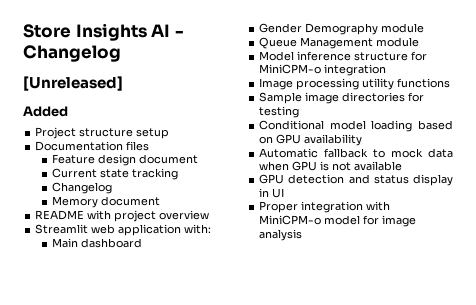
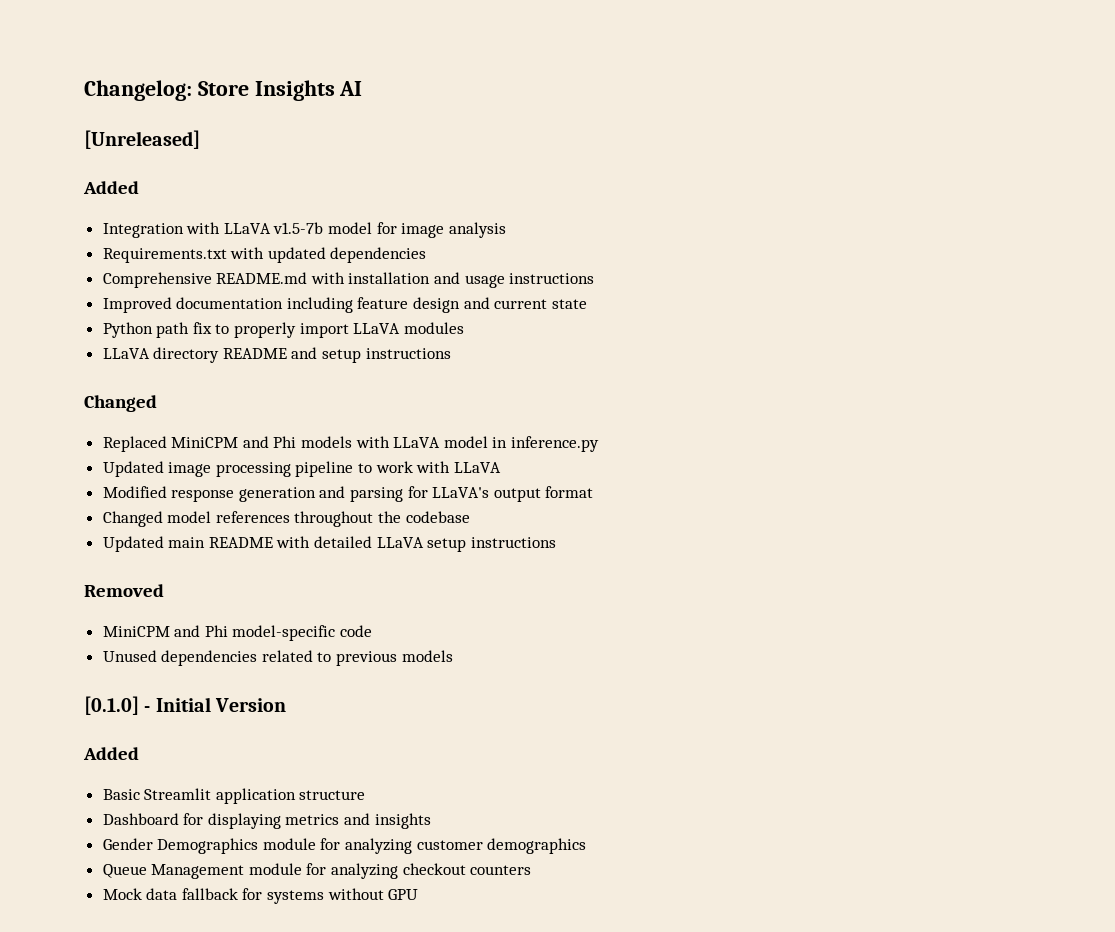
- Store Insights AI - Changelog
+ Changelog: Store Insights AI
- Project structure setup
- Documentation files
- Feature design document
- Current state tracking
- Changelog
- Memory document
- README with project overview
- Streamlit web application with:
- Main dashboard
+ Integration with LLaVA v1.5-7b model for image analysis
+ Requirements.txt with updated dependencies
+ Comprehensive README.md with installation and usage instructions
+ Improved documentation including feature design and current state
+ Python path fix to properly import LLaVA modules
+ LLaVA directory README and setup instructions
+ Changed
+ Replaced MiniCPM and Phi models with LLaVA model in inference.py
+ Updated image processing pipeline to work with LLaVA
+ Modified response generation and parsing for LLaVA's output format
+ Changed model references throughout the codebase
+ Updated main README with detailed LLaVA setup instructions
+ Removed
+ MiniCPM and Phi model-specific code
+ Unused dependencies related to previous models
+ [0.1.0] - Initial Version
+ Added
+ Basic Streamlit application structure
+ Dashboard for displaying metrics and insights
- Gender Demography module
+ Gender Demographics module for analyzing customer demographics
- Queue Management module
- Model inference structure for MiniCPM-o integration
- Image processing utility functions
- Sample image directories for testing
- Conditional model loading based on GPU availability
- Automatic fallback to mock data when GPU is not available
- GPU detection and status display in UI
- Proper integration with MiniCPM-o model for image analysis
+ Queue Management module for analyzing checkout counters
+ Mock data fallback for systems without GPU

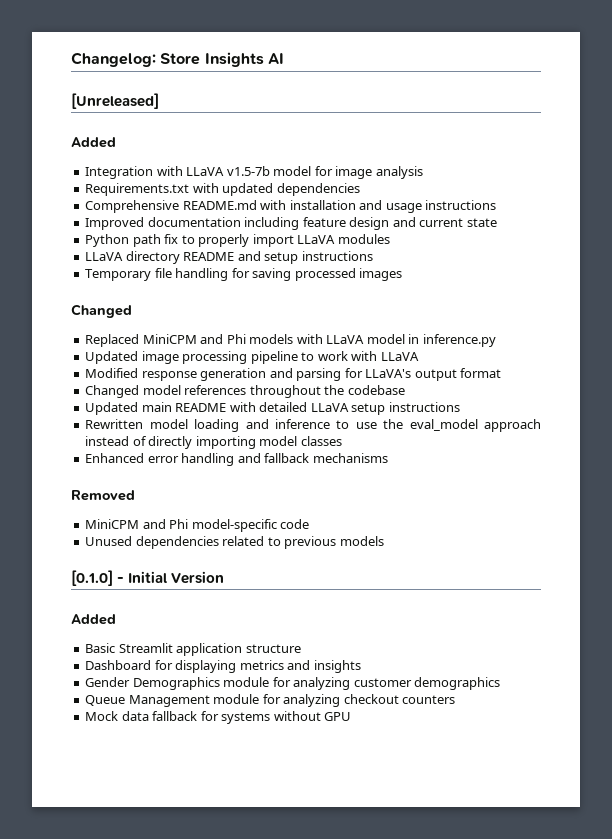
+ Temporary file handling for saving processed images
+ Rewritten model loading and inference to use the eval_model approach instead of directly importing model classes
+ Enhanced error handling and fallback mechanisms

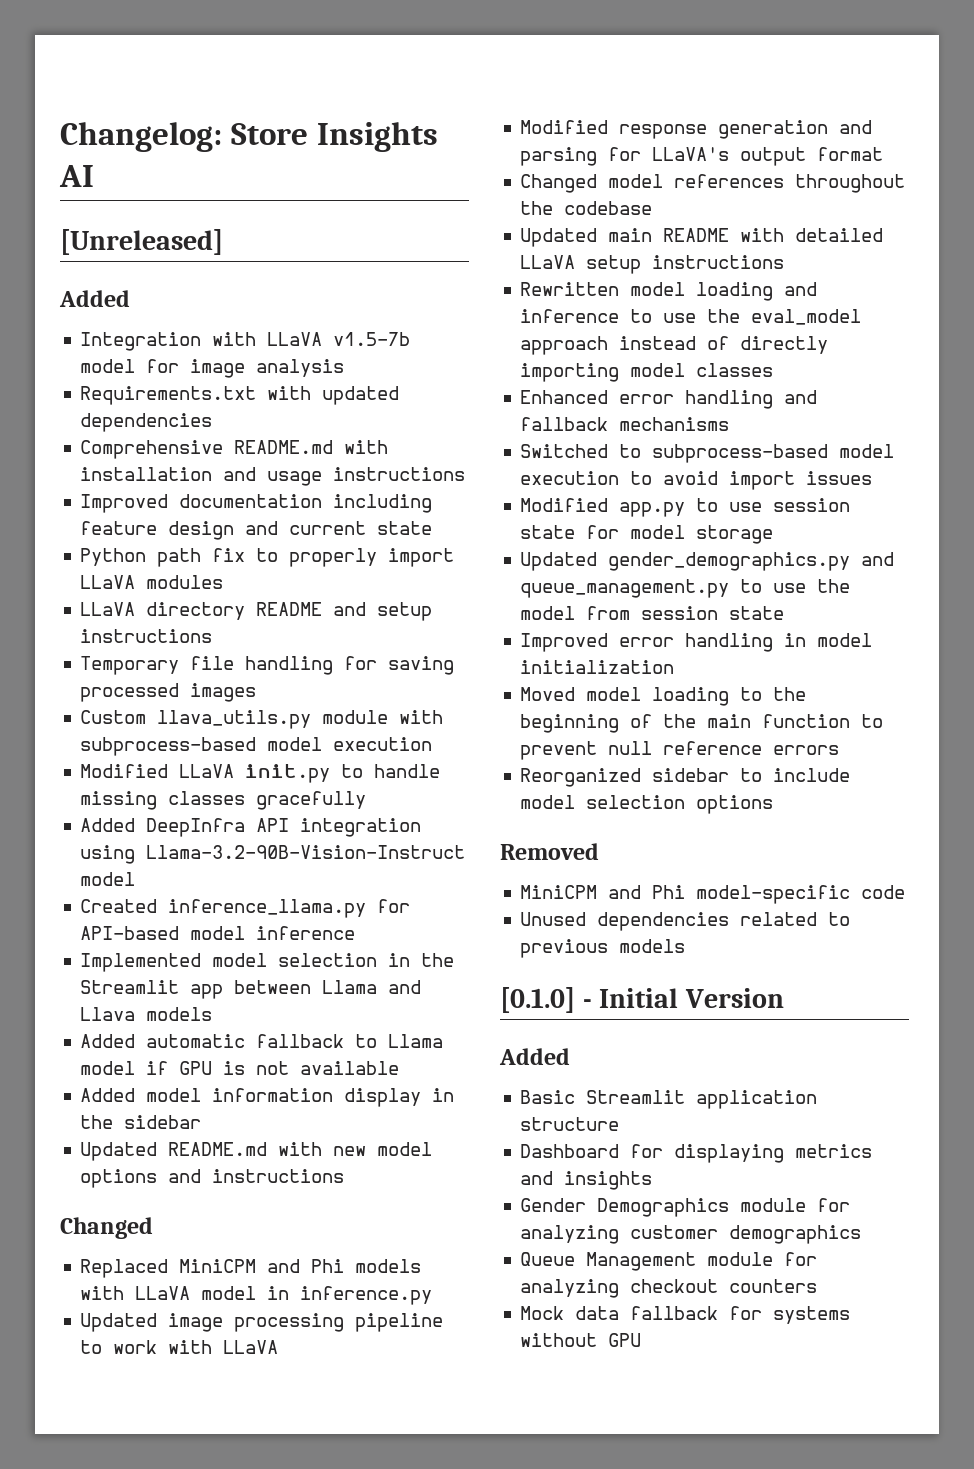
+ Custom llava_utils.py module with subprocess-based model execution
+ Modified LLaVA init.py to handle missing classes gracefully
+ Added DeepInfra API integration using Llama-3.2-90B-Vision-Instruct model
+ Created inference_llama.py for API-based model inference
+ Implemented model selection in the Streamlit app between Llama and Llava models
+ Added automatic fallback to Llama model if GPU is not available
+ Added model information display in the sidebar
+ Updated README.md with new model options and instructions
+ Switched to subprocess-based model execution to avoid import issues
+ Modified app.py to use session state for model storage
+ Updated gender_demographics.py and queue_management.py to use the model from session state
+ Improved error handling in model initialization
+ Moved model loading to the beginning of the main function to prevent null reference errors
+ Reorganized sidebar to include model selection options

